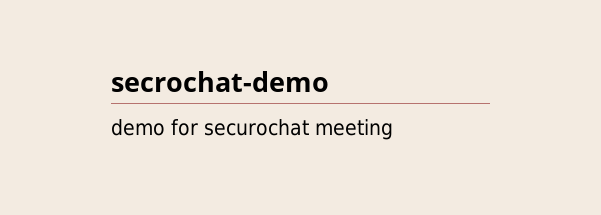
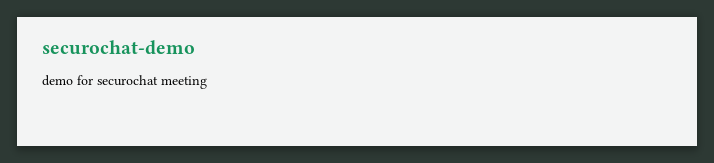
- secrochat-demo
+ securochat-demo

